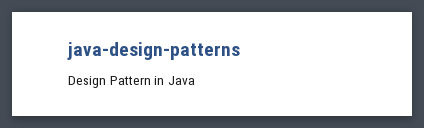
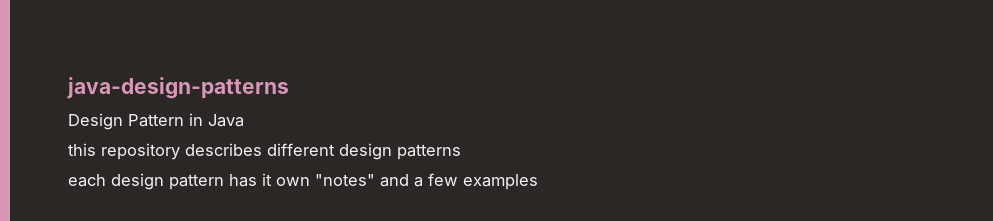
+ this repository describes different design patterns
+ each design pattern has it own "notes" and a few examples

